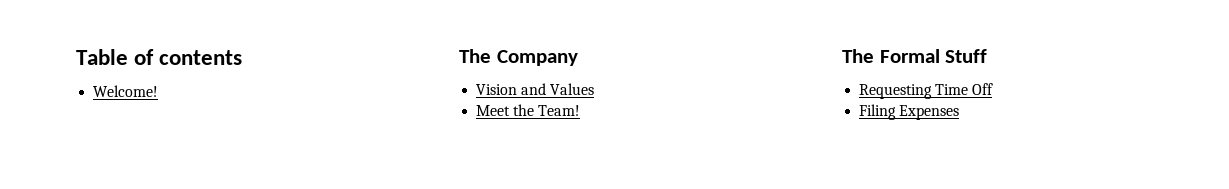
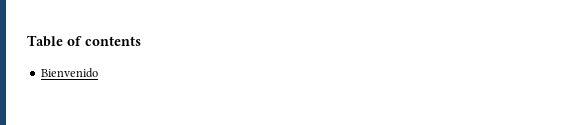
- Welcome!
- The Company
- Vision and Values
- Meet the Team!
- The Formal Stuff
- Requesting Time Off
- Filing Expenses
+ Bienvenido

